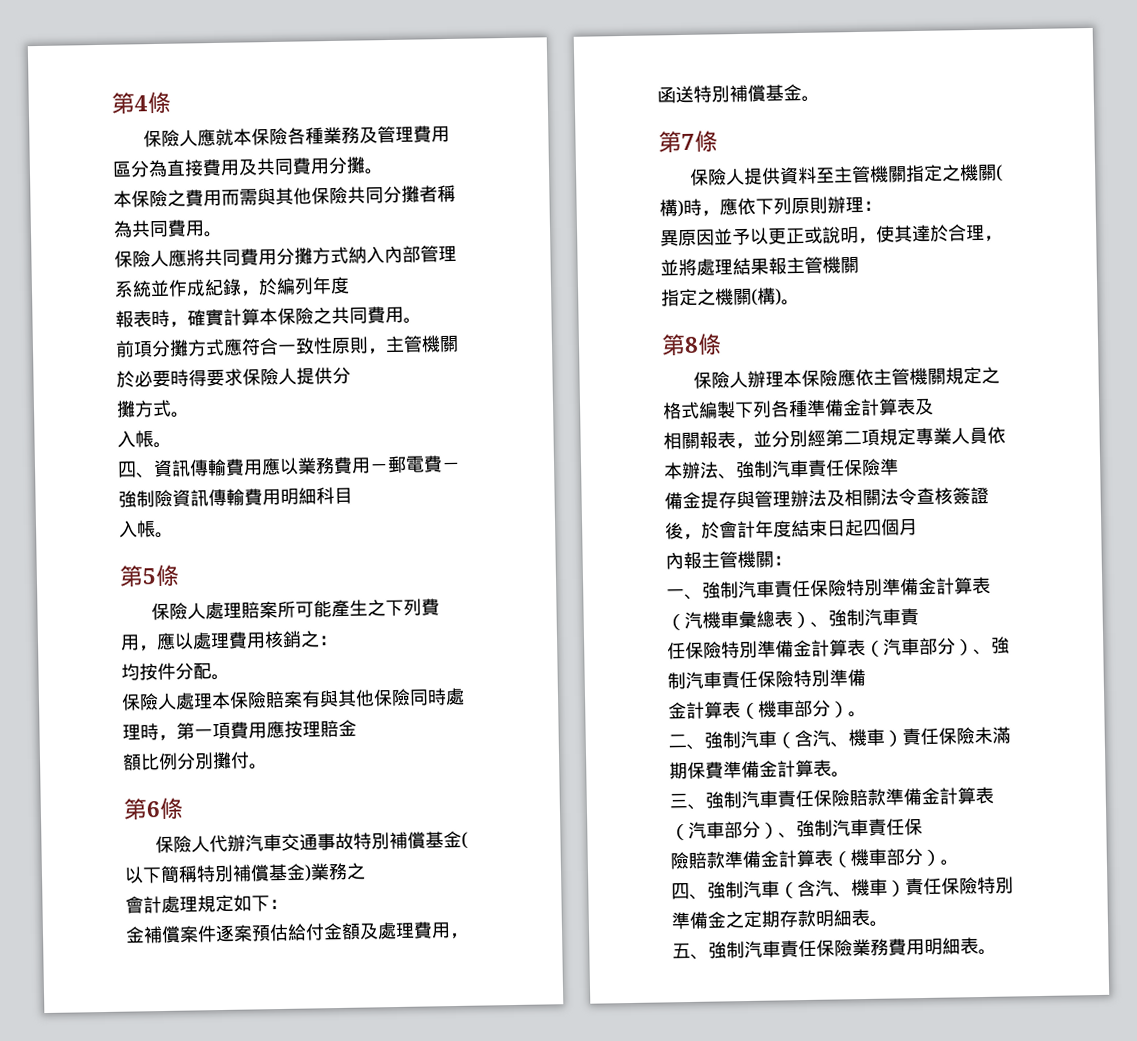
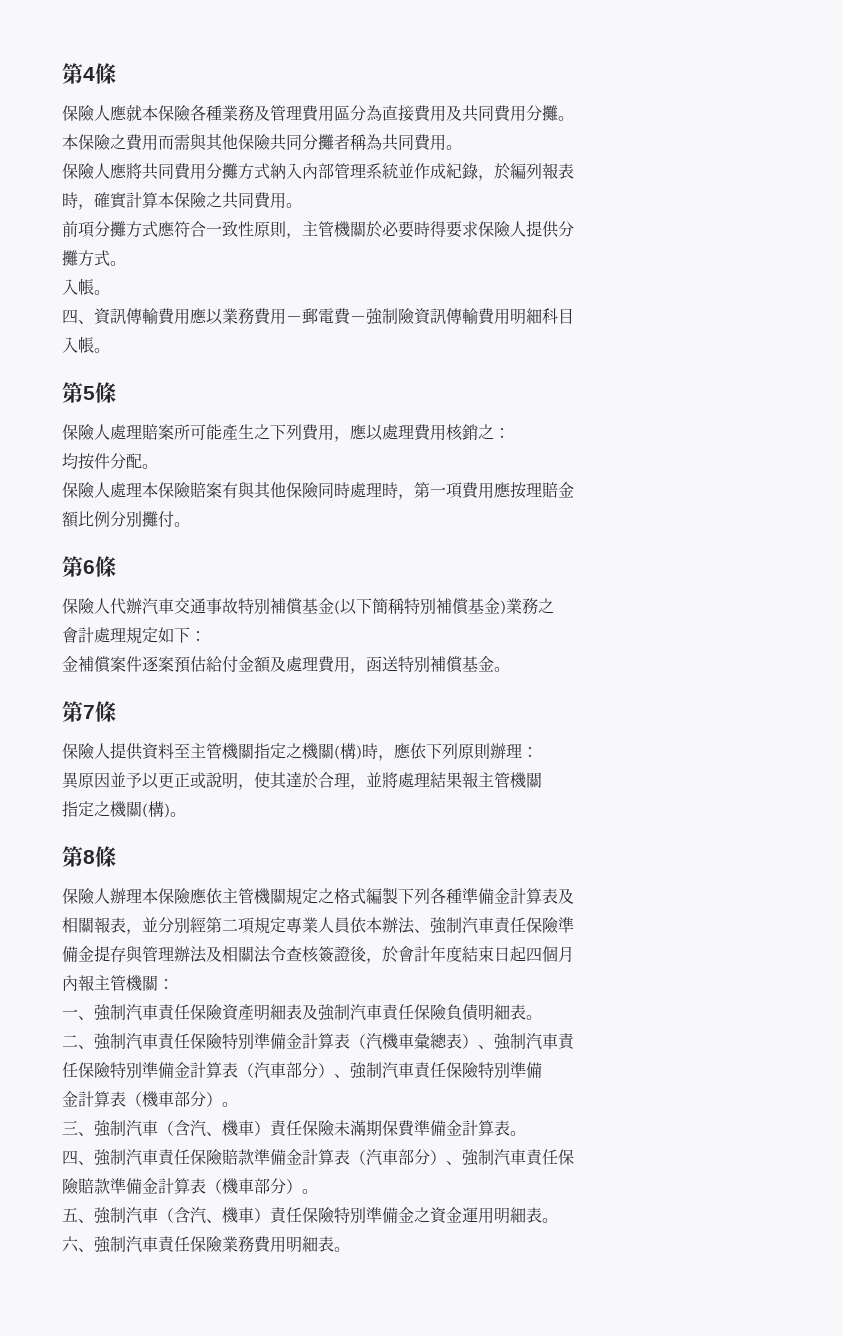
- 保險人應將共同費用分攤方式納入內部管理系統並作成紀錄，於編列年度
- 報表時，確實計算本保險之共同費用。
+ 保險人應將共同費用分攤方式納入內部管理系統並作成紀錄，於編列報表
+ 時，確實計算本保險之共同費用。
- 一、強制汽車責任保險特別準備金計算表（汽機車彙總表）、強制汽車責
+ 一、強制汽車責任保險資產明細表及強制汽車責任保險負債明細表。
+ 二、強制汽車責任保險特別準備金計算表（汽機車彙總表）、強制汽車責
- 二、強制汽車（含汽、機車）責任保險未滿期保費準備金計算表。
+ 三、強制汽車（含汽、機車）責任保險未滿期保費準備金計算表。
- 三、強制汽車責任保險賠款準備金計算表（汽車部分）、強制汽車責任保
+ 四、強制汽車責任保險賠款準備金計算表（汽車部分）、強制汽車責任保
- 四、強制汽車（含汽、機車）責任保險特別準備金之定期存款明細表。
- 五、強制汽車責任保險業務費用明細表。
+ 五、強制汽車（含汽、機車）責任保險特別準備金之資金運用明細表。
+ 六、強制汽車責任保險業務費用明細表。

